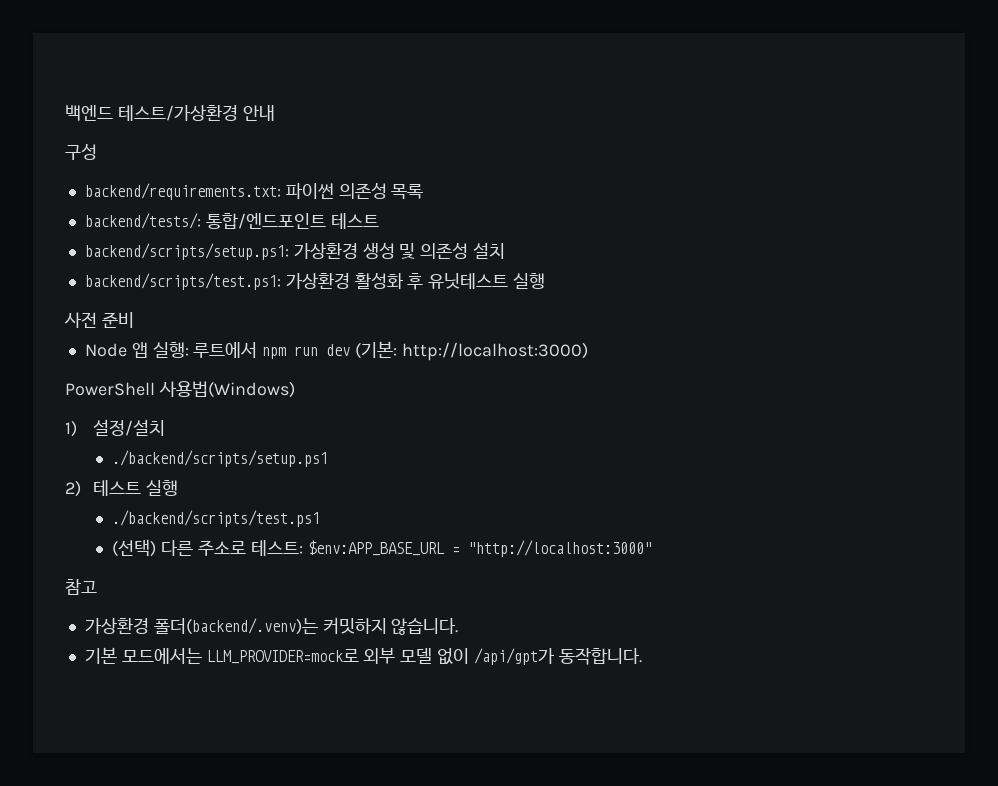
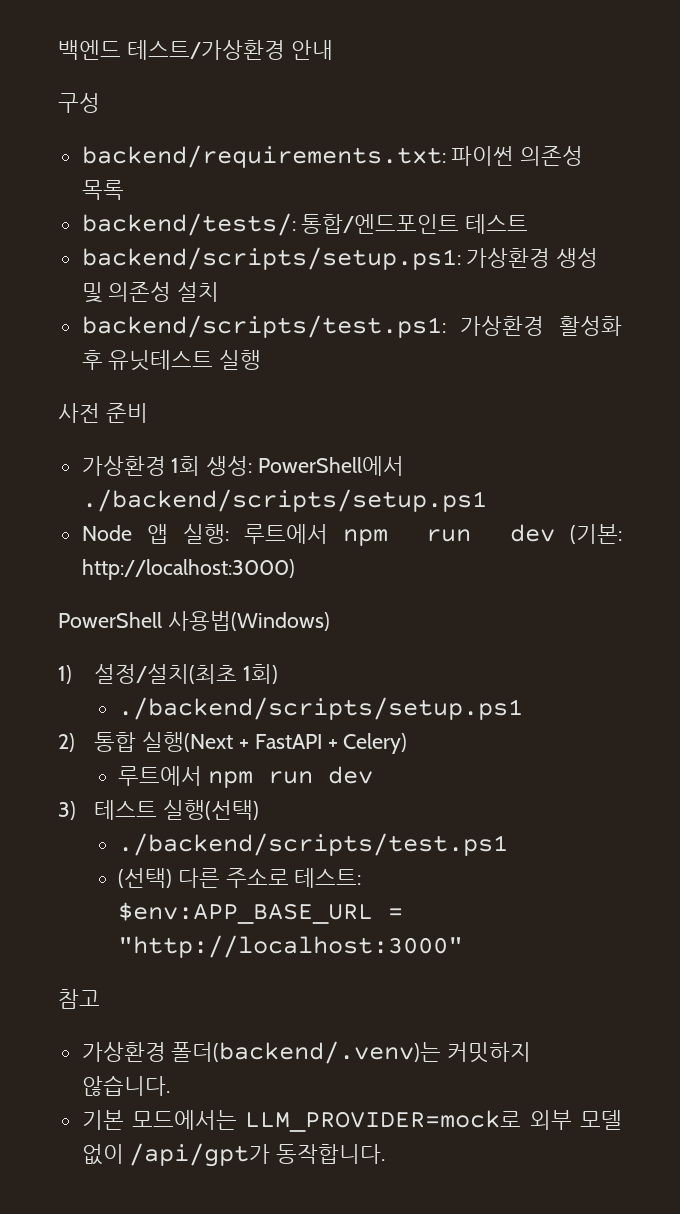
+ 가상환경 1회 생성: PowerShell에서 ./backend/scripts/setup.ps1
- 1) 설정/설치
+ 1) 설정/설치(최초 1회)
- 2) 테스트 실행
+ 2) 통합 실행(Next + FastAPI + Celery)
+ 루트에서 npm run dev
+ 3) 테스트 실행(선택)

